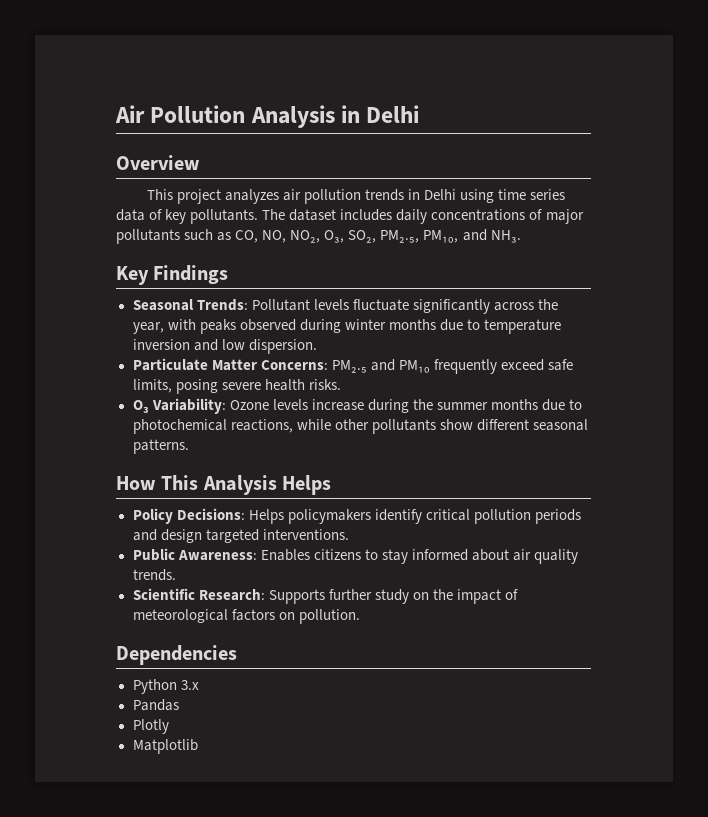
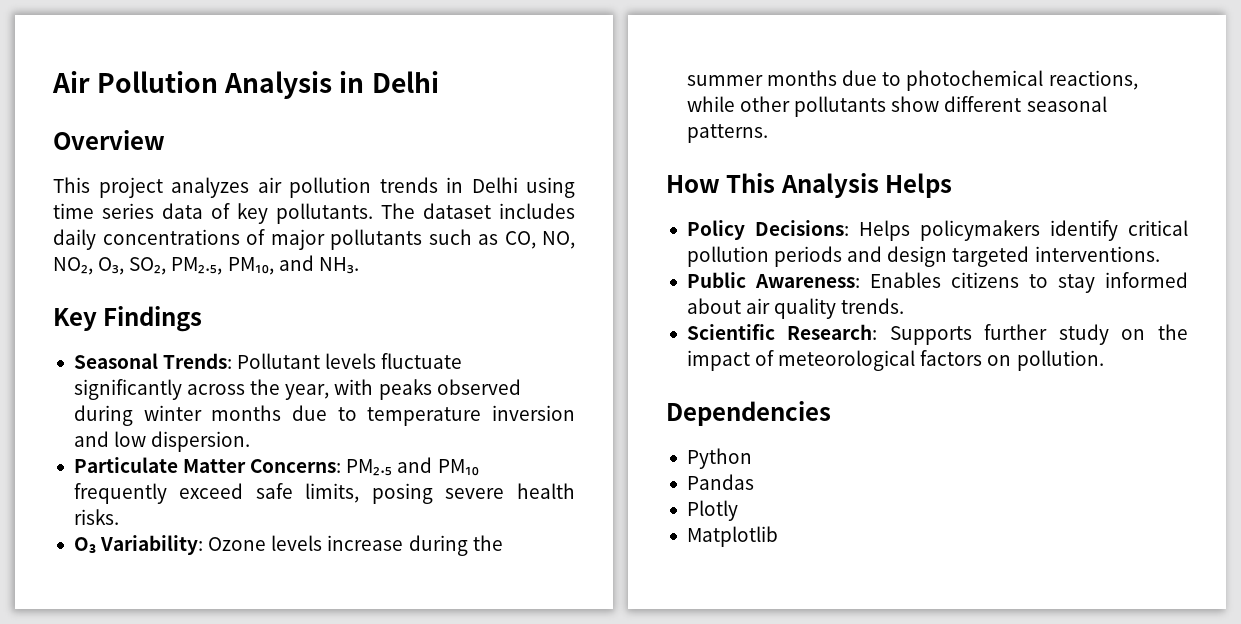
- Python 3.x
+ Python

